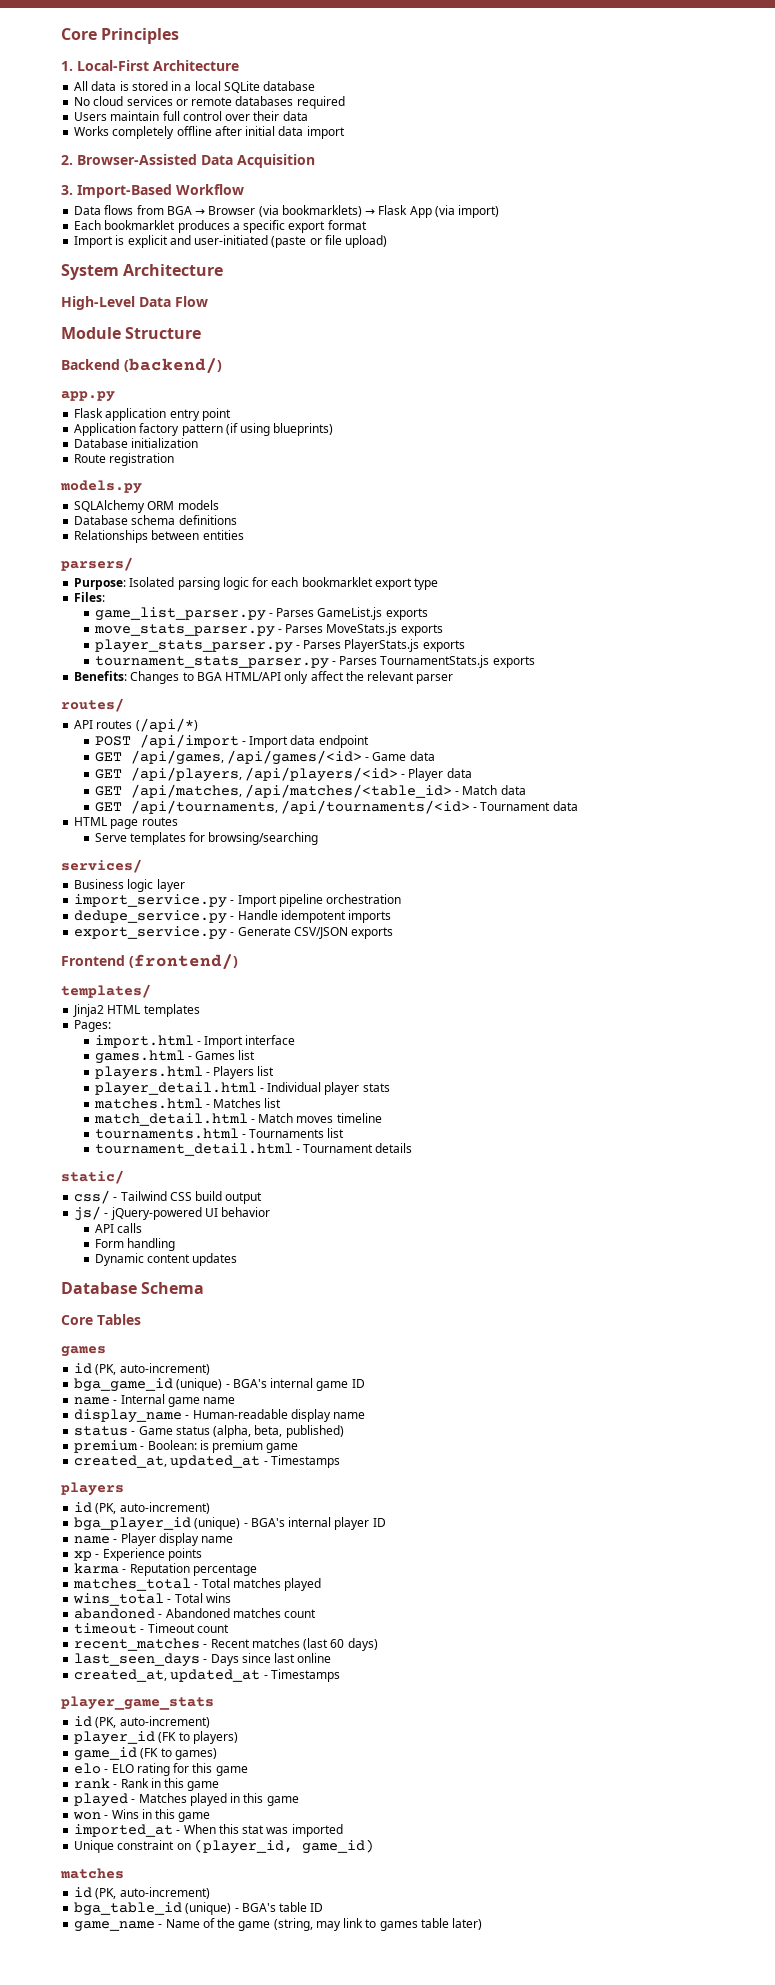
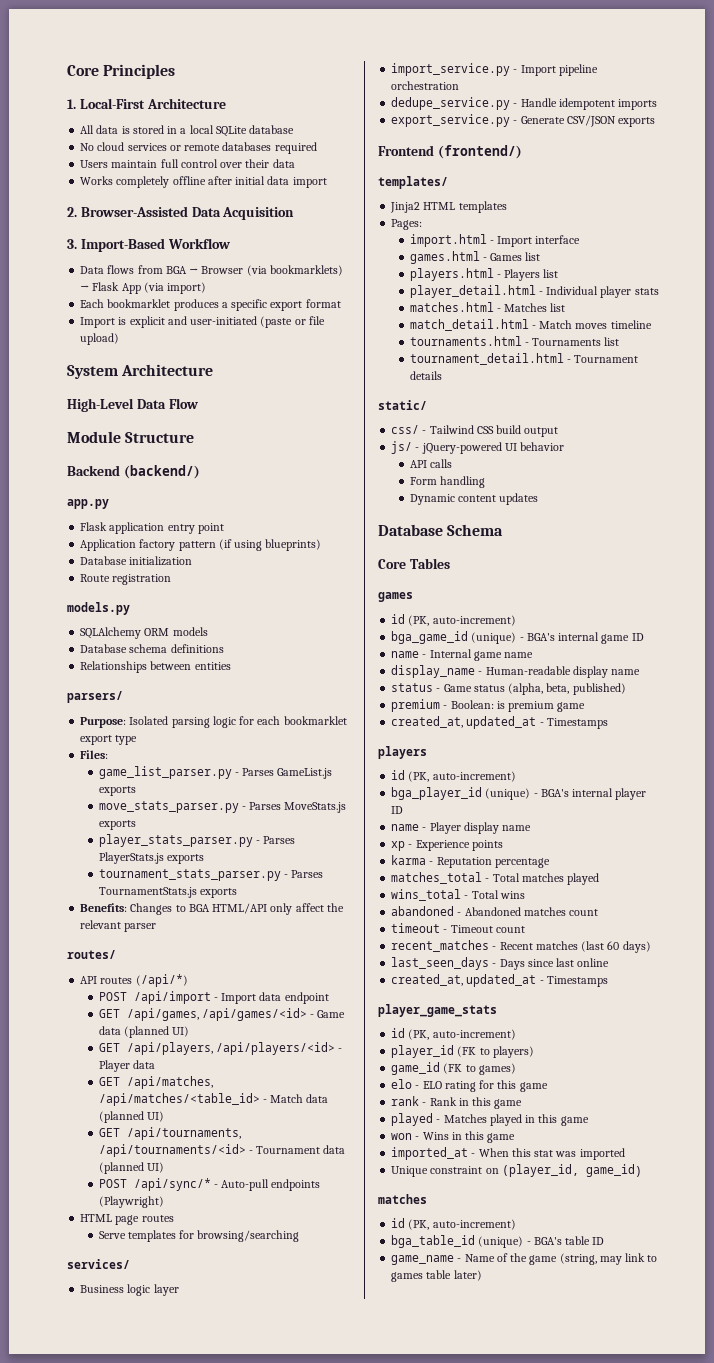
- GET /api/games, /api/games/<id> - Game data
+ GET /api/games, /api/games/<id> - Game data (planned UI)
- GET /api/matches, /api/matches/<table_id> - Match data
+ GET /api/matches, /api/matches/<table_id> - Match data (planned UI)
- GET /api/tournaments, /api/tournaments/<id> - Tournament data
+ GET /api/tournaments, /api/tournaments/<id> - Tournament data (planned UI)
+ POST /api/sync/* - Auto-pull endpoints (Playwright)

